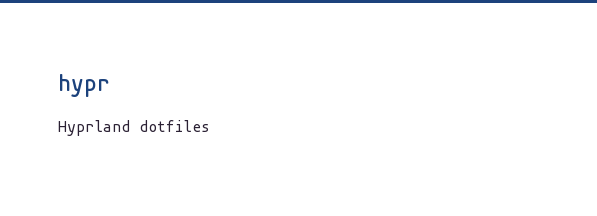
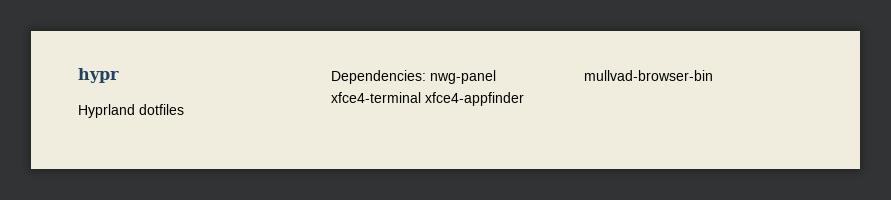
+ Dependencies: nwg-panel xfce4-terminal xfce4-appfinder mullvad-browser-bin

